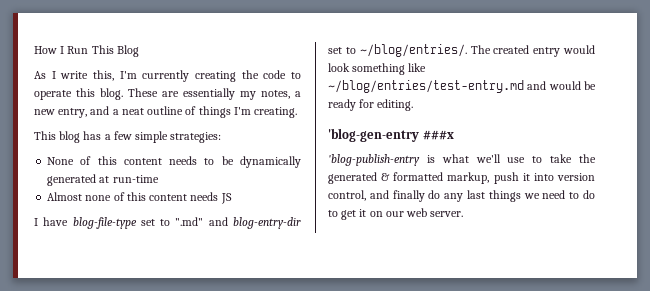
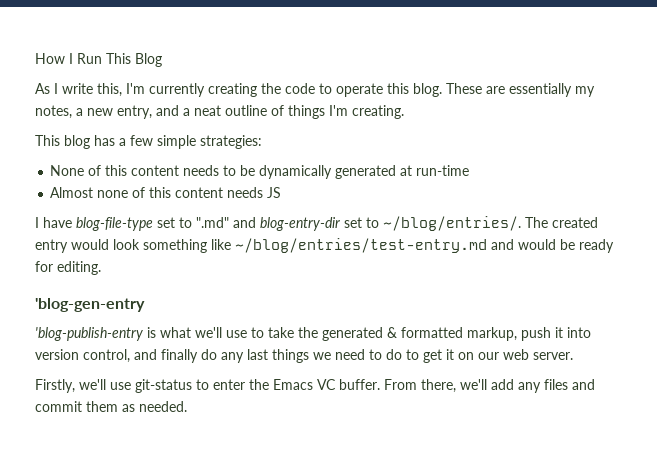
- 'blog-gen-entry ###x
+ 'blog-gen-entry
+ Firstly, we'll use git-status to enter the Emacs VC buffer. From there, we'll add any files and commit them as needed.

